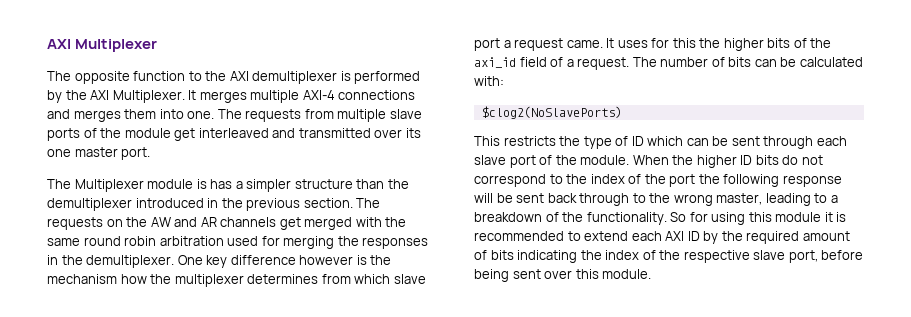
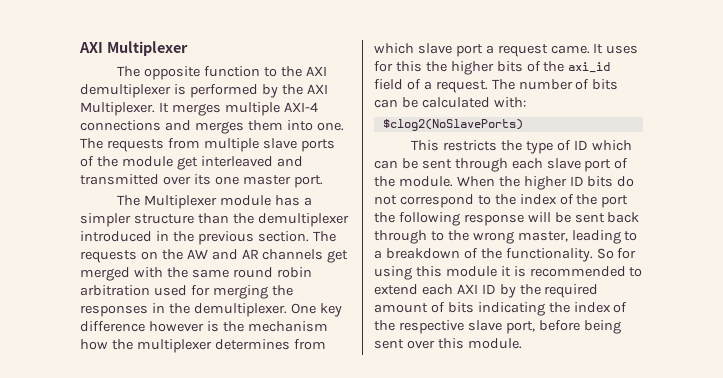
- The Multiplexer module is has a simpler structure than the demultiplexer introduced in the previous section.
+ The Multiplexer module has a simpler structure than the demultiplexer introduced in the previous section.

